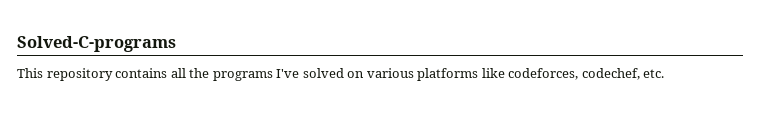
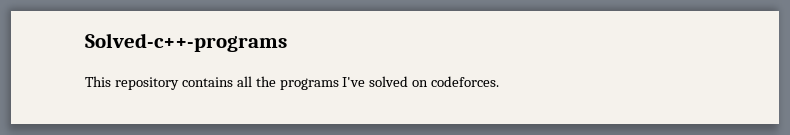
- Solved-C-programs
+ Solved-c++-programs
- This repository contains all the programs I've solved on various platforms like codeforces, codechef, etc.
+ This repository contains all the programs I've solved on codeforces.

